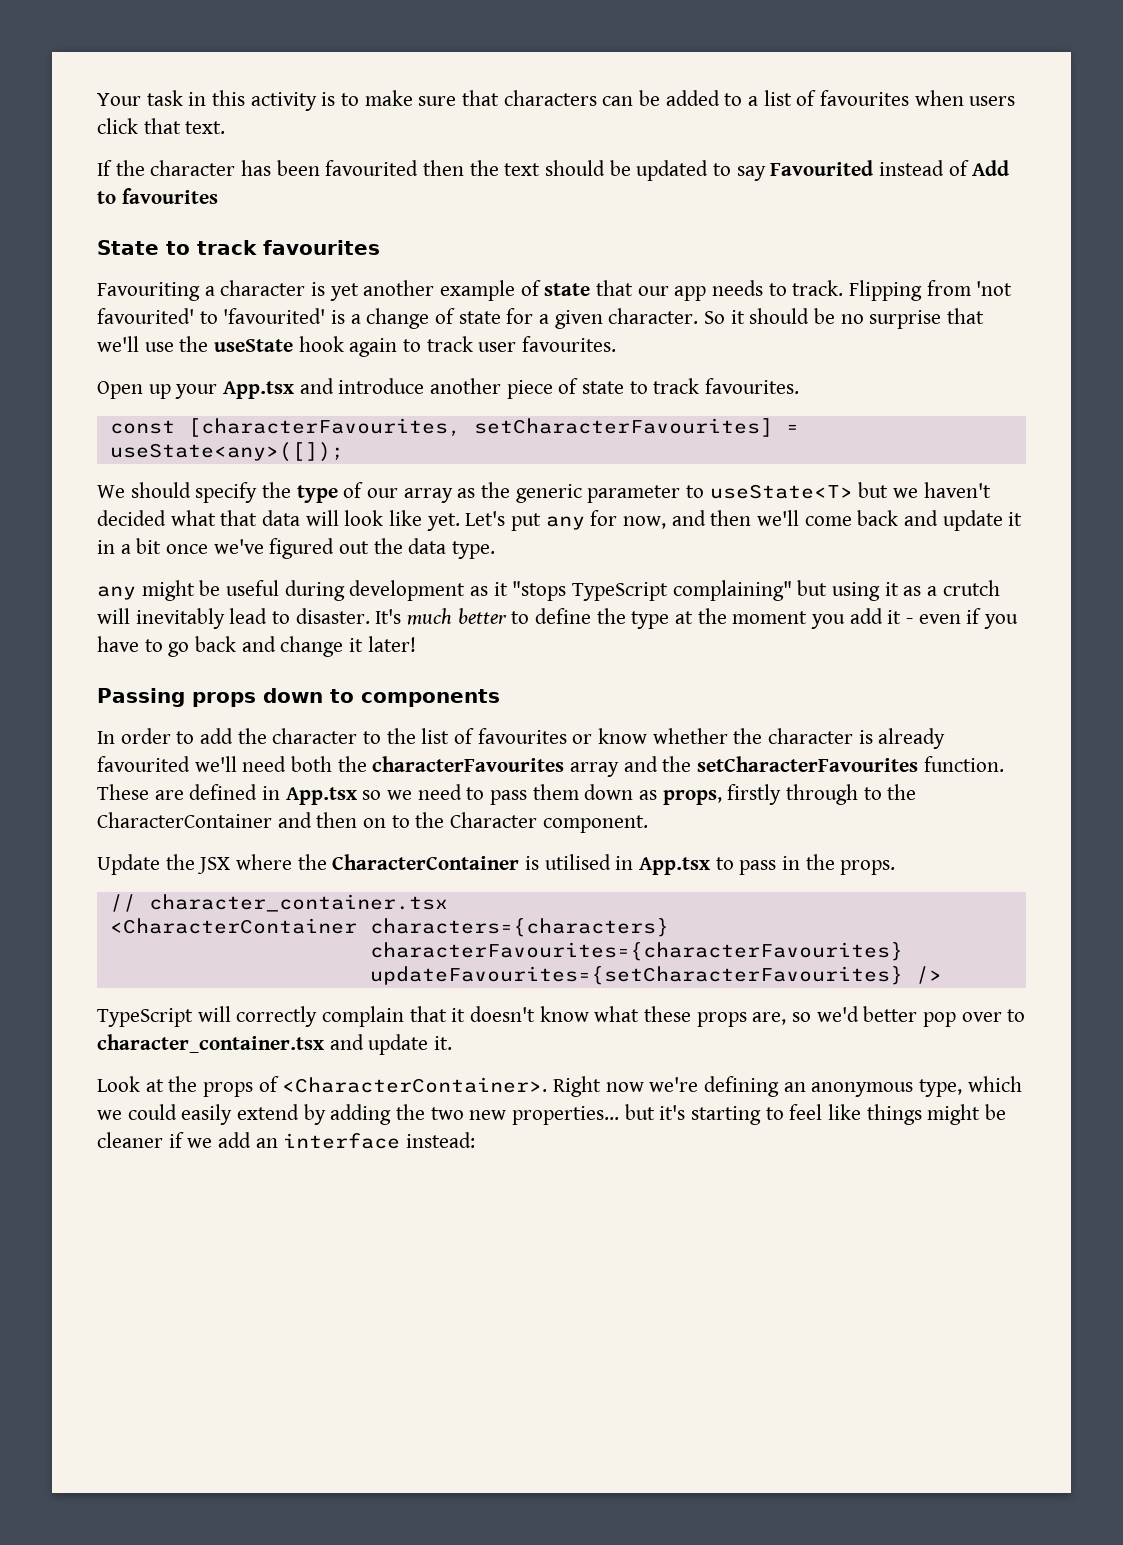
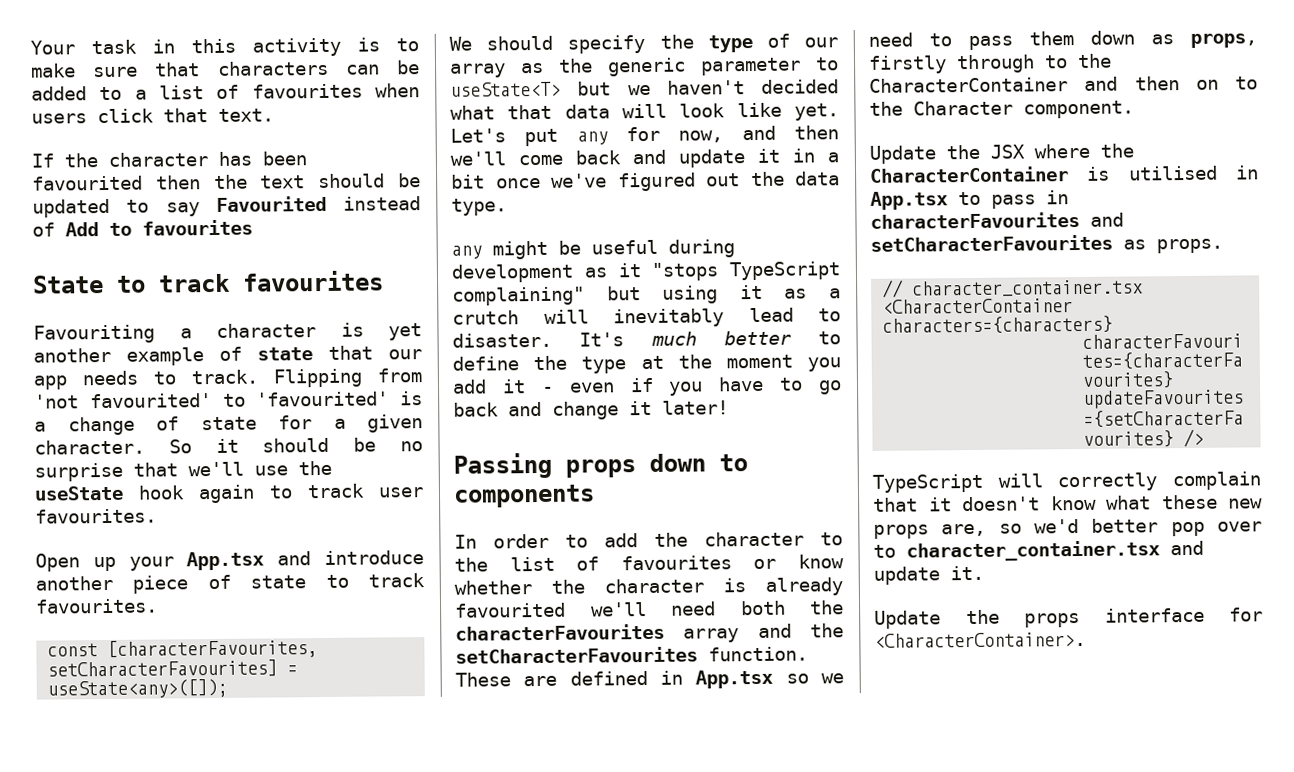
- Update the JSX where the CharacterContainer is utilised in App.tsx to pass in the props.
+ Update the JSX where the CharacterContainer is utilised in App.tsx to pass in characterFavourites and setCharacterFavourites as props.
- TypeScript will correctly complain that it doesn't know what these props are, so we'd better pop over to character_container.tsx and update it.
+ TypeScript will correctly complain that it doesn't know what these new props are, so we'd better pop over to character_container.tsx and update it.
- Look at the props of <CharacterContainer>. Right now we're defining an anonymous type, which we could easily extend by adding the two new properties... but it's starting to feel like things might be cleaner if we add an interface instead:
+ Update the props interface for <CharacterContainer>.

